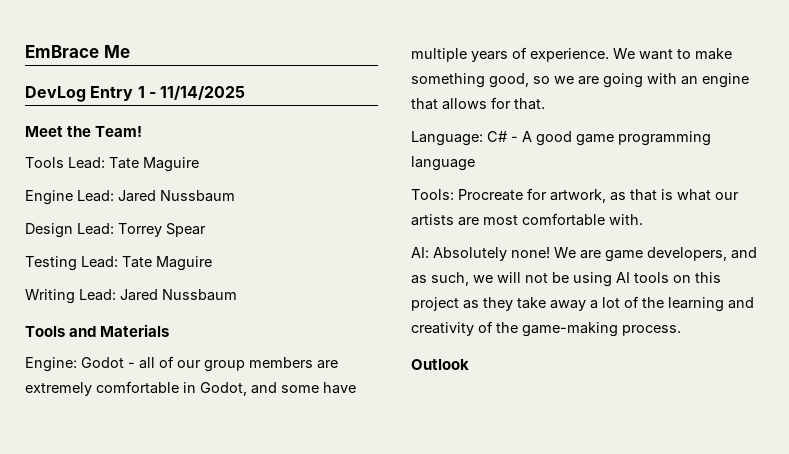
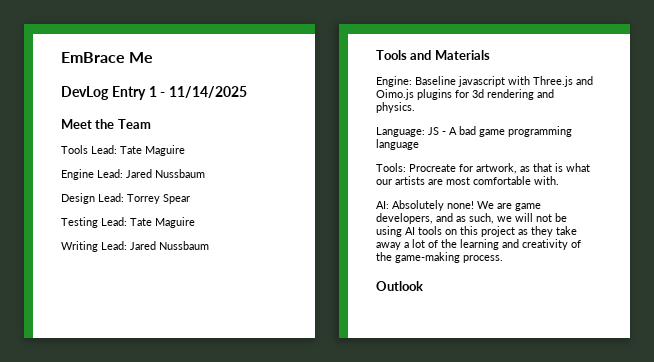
- Meet the Team!
+ Meet the Team
- Engine: Godot - all of our group members are extremely comfortable in Godot, and some have multiple years of experience. We want to make something good, so we are going with an engine that allows for that.
+ Engine: Baseline javascript with Three.js and Oimo.js plugins for 3d rendering and physics.
- Language: C# - A good game programming language
+ Language: JS - A bad game programming language

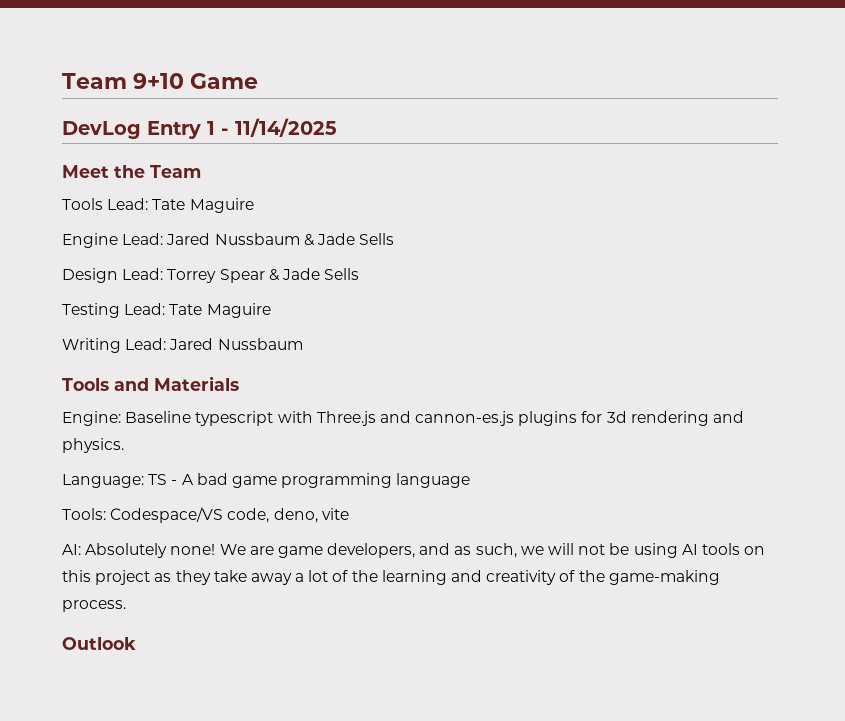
- EmBrace Me
+ Team 9+10 Game
- Engine Lead: Jared Nussbaum
+ Engine Lead: Jared Nussbaum & Jade Sells
- Design Lead: Torrey Spear
+ Design Lead: Torrey Spear & Jade Sells
- Engine: Baseline javascript with Three.js and Oimo.js plugins for 3d rendering and physics.
+ Engine: Baseline typescript with Three.js and cannon-es.js plugins for 3d rendering and physics.
- Language: JS - A bad game programming language
+ Language: TS - A bad game programming language
- Tools: Procreate for artwork, as that is what our artists are most comfortable with.
+ Tools: Codespace/VS code, deno, vite

